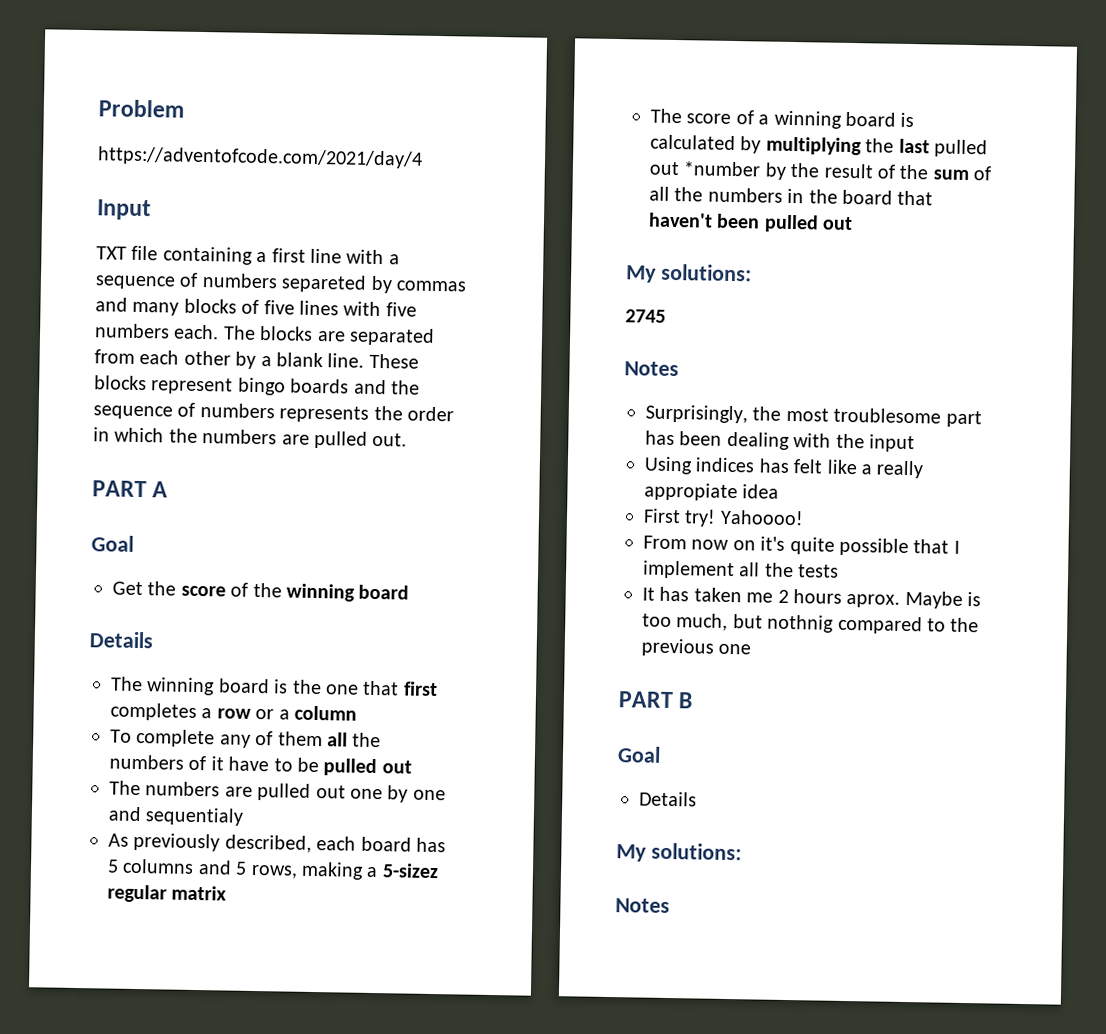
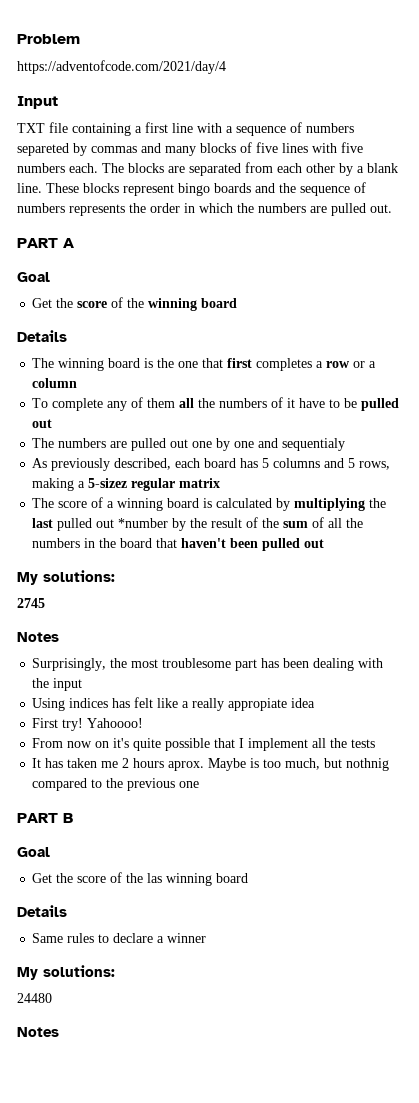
  PART B
  Goal
+ Get the score of the las winning board
  Details
+ Same rules to declare a winner
  My solutions:
+ 24480

